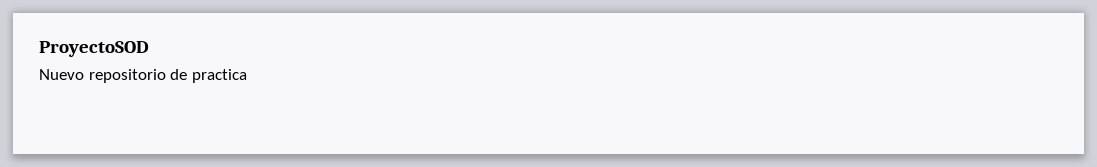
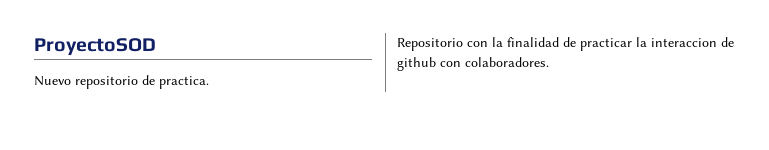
- Nuevo repositorio de practica
+ Nuevo repositorio de practica.
+ Repositorio con la finalidad de practicar la interaccion de github con colaboradores.

